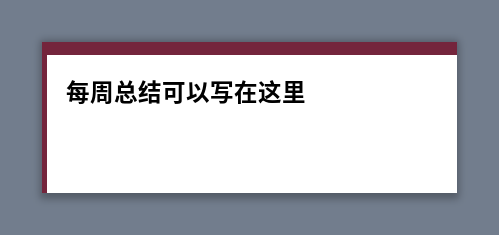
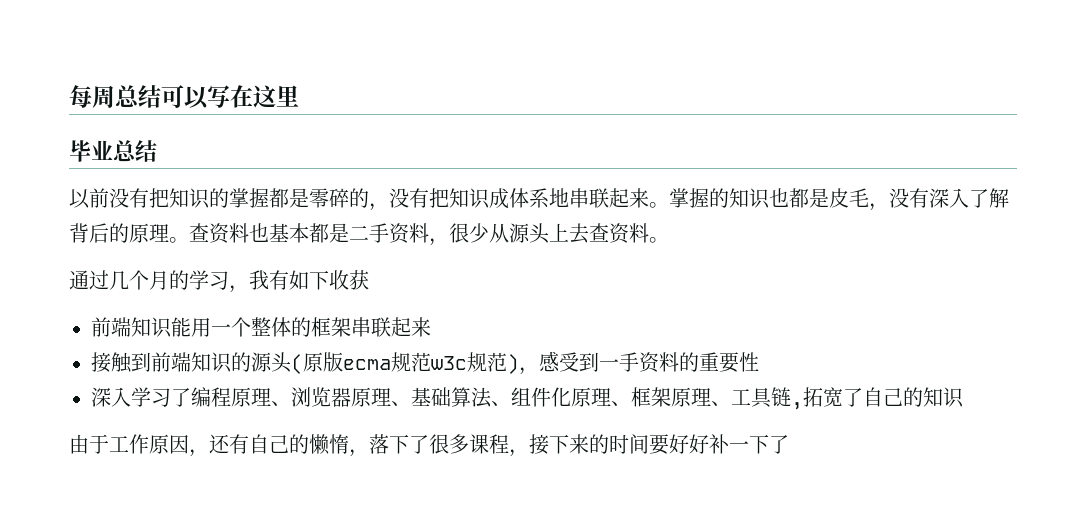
+ 毕业总结
+ 以前没有把知识的掌握都是零碎的，没有把知识成体系地串联起来。掌握的知识也都是皮毛，没有深入了解背后的原理。查资料也基本都是二手资料，很少从源头上去查资料。
+ 通过几个月的学习，我有如下收获
+ 前端知识能用一个整体的框架串联起来
+ 接触到前端知识的源头(原版ecma规范w3c规范)，感受到一手资料的重要性
+ 深入学习了编程原理、浏览器原理、基础算法、组件化原理、框架原理、工具链,拓宽了自己的知识
+ 由于工作原因，还有自己的懒惰，落下了很多课程，接下来的时间要好好补一下了

